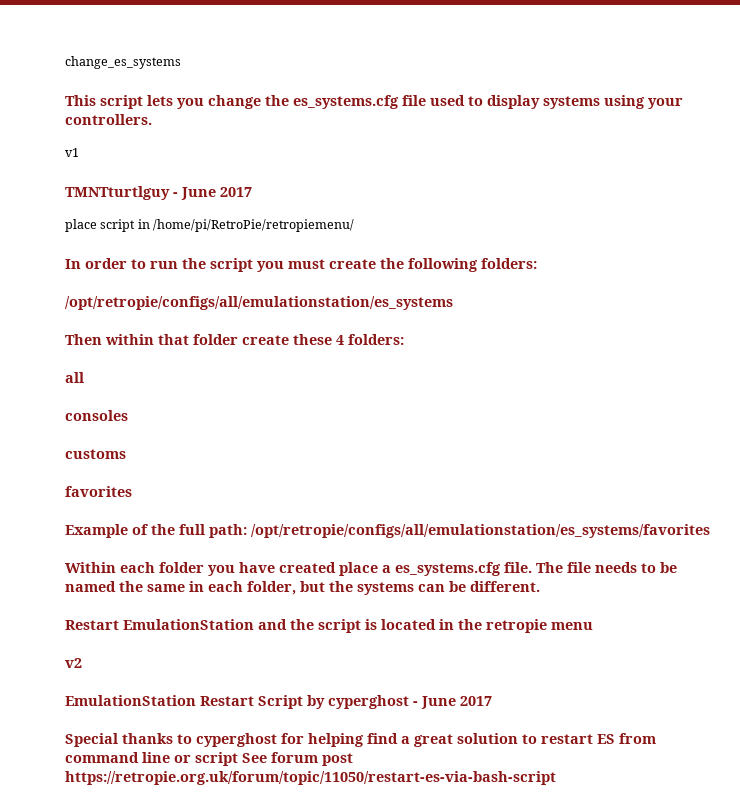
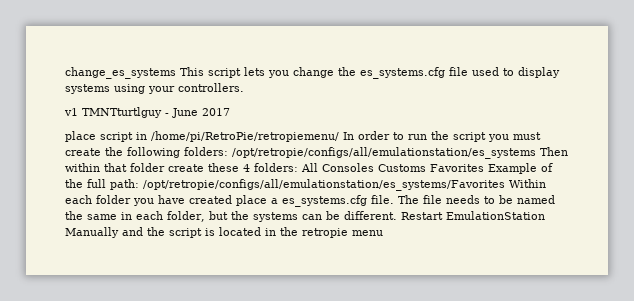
- change_es_systems
- This script lets you change the es_systems.cfg file used to display systems using your controllers.
+ change_es_systems This script lets you change the es_systems.cfg file used to display systems using your controllers.
- v1
- TMNTturtlguy - June 2017
+ v1 TMNTturtlguy - June 2017
- place script in /home/pi/RetroPie/retropiemenu/
- In order to run the script you must create the following folders:
- /opt/retropie/configs/all/emulationstation/es_systems
- Then within that folder create these 4 folders:
- all
- consoles
- customs
- favorites
- Example of the full path: /opt/retropie/configs/all/emulationstation/es_systems/favorites
- Within each folder you have created place a es_systems.cfg file.
+ place script in /home/pi/RetroPie/retropiemenu/ In order to run the script you must create the following folders: /opt/retropie/configs/all/emulationstation/es_systems Then within that folder create these 4 folders: All Consoles Customs Favorites Example of the full path: /opt/retropie/configs/all/emulationstation/es_systems/Favorites Within each folder you have created place a es_systems.cfg file.
- The file needs to be named the same in each folder, but the systems can be different.
- Restart EmulationStation and the script is located in the retropie menu
+ The file needs to be named the same in each folder, but the systems can be different. Restart EmulationStation Manually and the script is located in the retropie menu
- v2
- EmulationStation Restart Script by cyperghost - June 2017
- Special thanks to cyperghost for helping find a great solution to restart ES from command line or script See forum post https://retropie.org.uk/forum/topic/11050/restart-es-via-bash-script

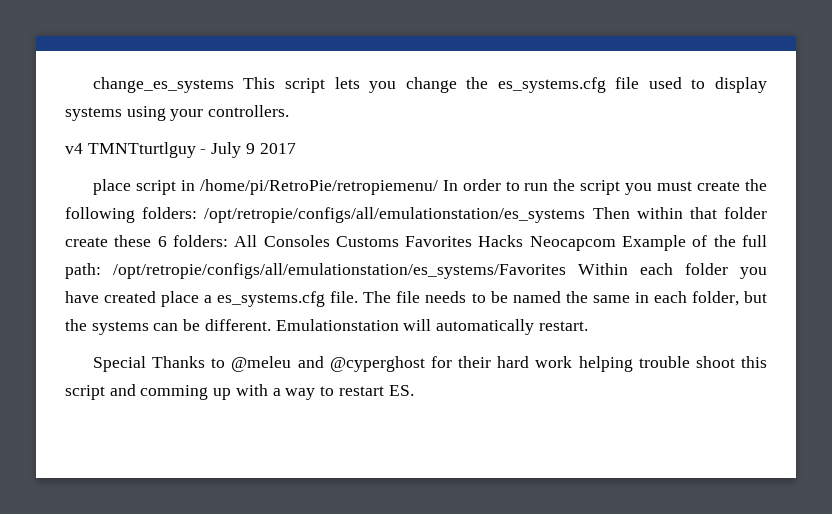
- v1 TMNTturtlguy - June 2017
+ v4 TMNTturtlguy - July 9 2017
- place script in /home/pi/RetroPie/retropiemenu/ In order to run the script you must create the following folders: /opt/retropie/configs/all/emulationstation/es_systems Then within that folder create these 4 folders: All Consoles Customs Favorites Example of the full path: /opt/retropie/configs/all/emulationstation/es_systems/Favorites Within each folder you have created place a es_systems.cfg file.
+ place script in /home/pi/RetroPie/retropiemenu/ In order to run the script you must create the following folders: /opt/retropie/configs/all/emulationstation/es_systems Then within that folder create these 6 folders: All Consoles Customs Favorites Hacks Neocapcom Example of the full path: /opt/retropie/configs/all/emulationstation/es_systems/Favorites Within each folder you have created place a es_systems.cfg file.
- Restart EmulationStation Manually and the script is located in the retropie menu
+ Emulationstation will automatically restart.
+ Special Thanks to @meleu and @cyperghost for their hard work helping trouble shoot this script and comming up with a way to restart ES.

